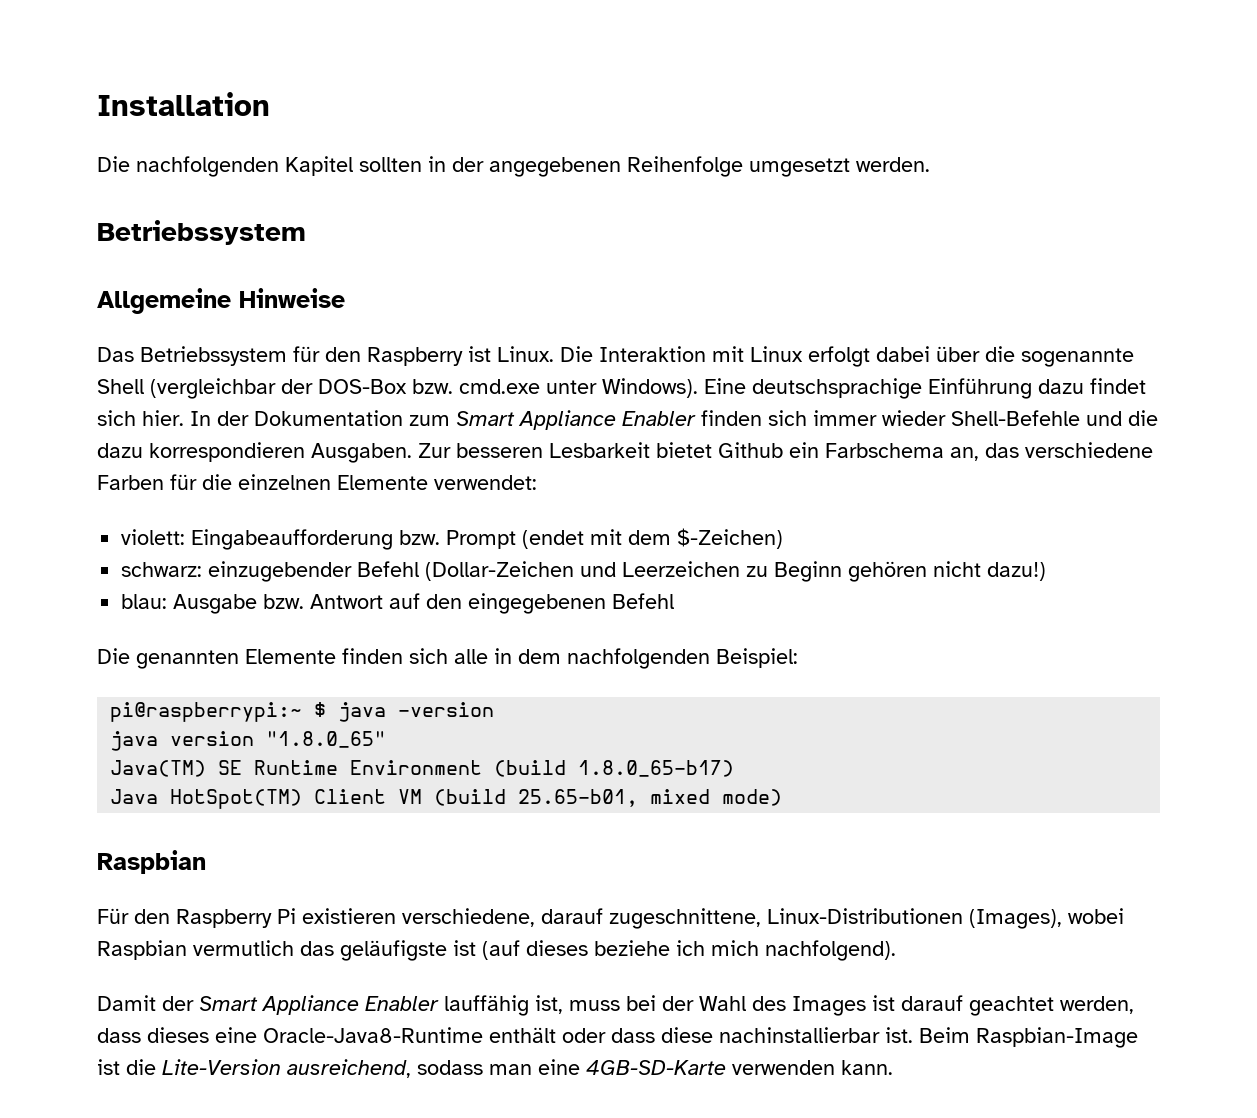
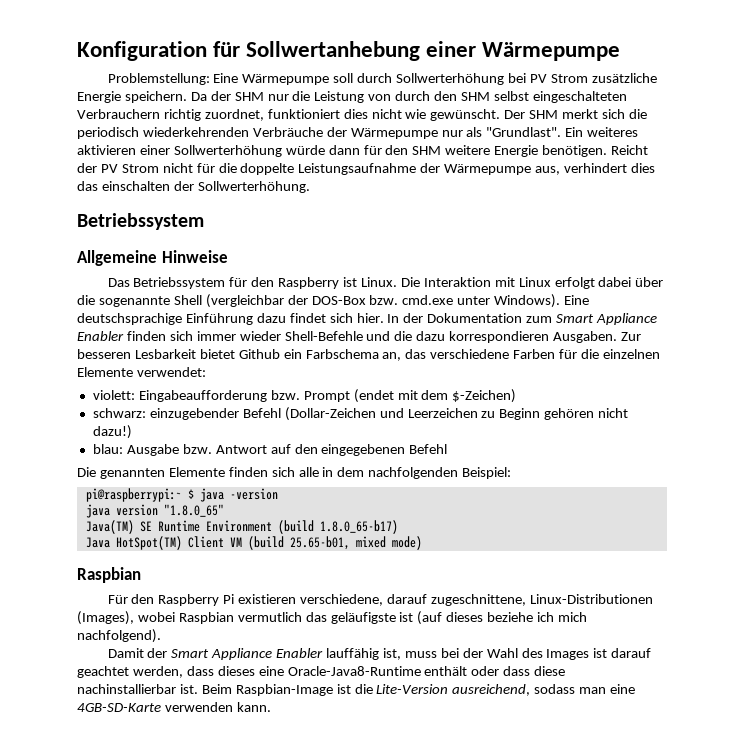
- Installation
- Die nachfolgenden Kapitel sollten in der angegebenen Reihenfolge umgesetzt werden.
+ Konfiguration für Sollwertanhebung einer Wärmepumpe
+ Problemstellung: Eine Wärmepumpe soll durch Sollwerterhöhung bei PV Strom zusätzliche Energie speichern. Da der SHM nur die Leistung von durch den SHM selbst eingeschalteten Verbrauchern richtig zuordnet, funktioniert dies nicht wie gewünscht. Der SHM merkt sich die periodisch wiederkehrenden Verbräuche der Wärmepumpe nur als "Grundlast". Ein weiteres aktivieren einer Sollwerterhöhung würde dann für den SHM weitere Energie benötigen. Reicht der PV Strom nicht für die doppelte Leistungsaufnahme der Wärmepumpe aus, verhindert dies das einschalten der Sollwerterhöhung.

